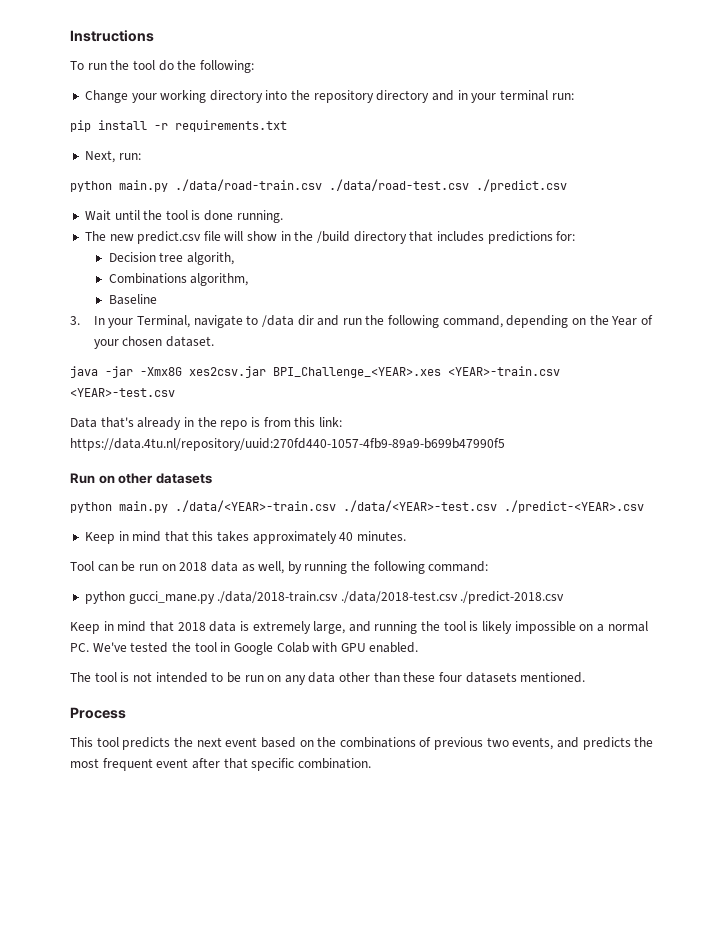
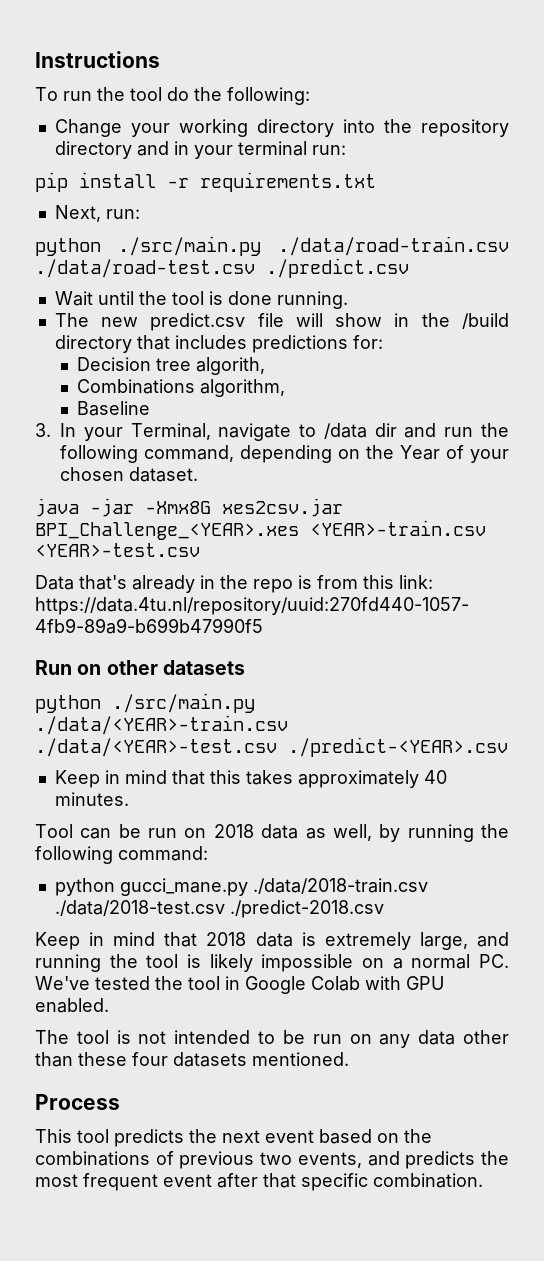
- python main.py ./data/road-train.csv ./data/road-test.csv ./predict.csv
+ python ./src/main.py ./data/road-train.csv ./data/road-test.csv ./predict.csv
- python main.py ./data/<YEAR>-train.csv ./data/<YEAR>-test.csv ./predict-<YEAR>.csv
+ python ./src/main.py ./data/<YEAR>-train.csv ./data/<YEAR>-test.csv ./predict-<YEAR>.csv

